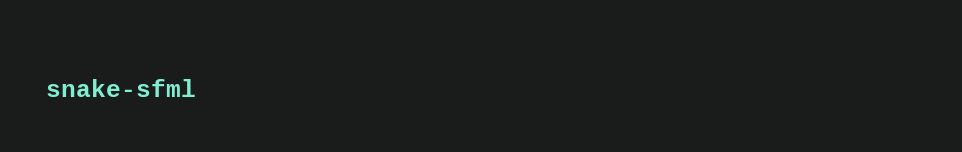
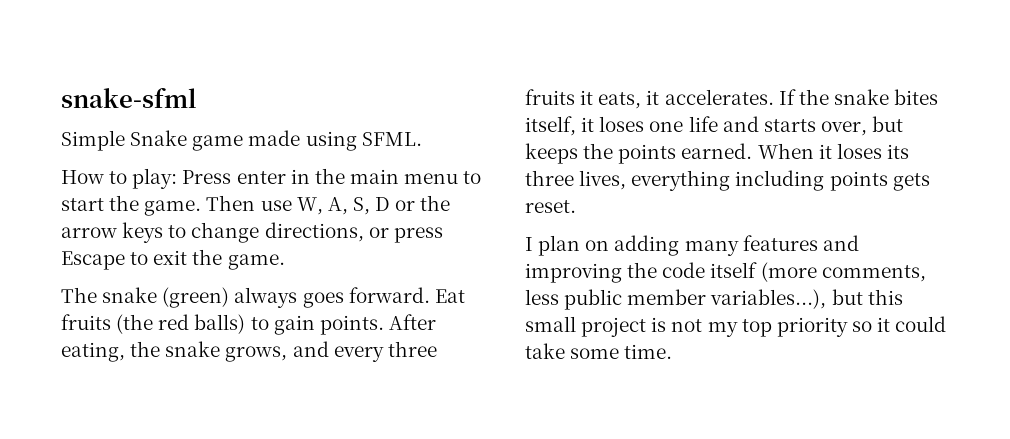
+ Simple Snake game made using SFML.
+ How to play: Press enter in the main menu to start the game. Then use W, A, S, D or the arrow keys to change directions, or press Escape to exit the game.
+ The snake (green) always goes forward. Eat fruits (the red balls) to gain points. After eating, the snake grows, and every three fruits it eats, it accelerates. If the snake bites itself, it loses one life and starts over, but keeps the points earned. When it loses its three lives, everything including points gets reset.
+ I plan on adding many features and improving the code itself (more comments, less public member variables...), but this small project is not my top priority so it could take some time.

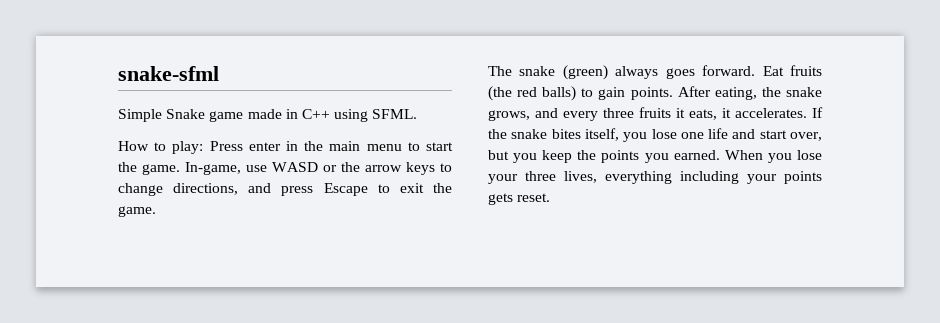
- Simple Snake game made using SFML.
+ Simple Snake game made in C++ using SFML.
- Then use W, A, S, D or the arrow keys to change directions, or press Escape to exit the game.
+ In-game, use WASD or the arrow keys to change directions, and press Escape to exit the game.
- If the snake bites itself, it loses one life and starts over, but keeps the points earned.
+ If the snake bites itself, you lose one life and start over, but you keep the points you earned.
- When it loses its three lives, everything including points gets reset.
+ When you lose your three lives, everything including your points gets reset.
- I plan on adding many features and improving the code itself (more comments, less public member variables...), but this small project is not my top priority so it could take some time.

